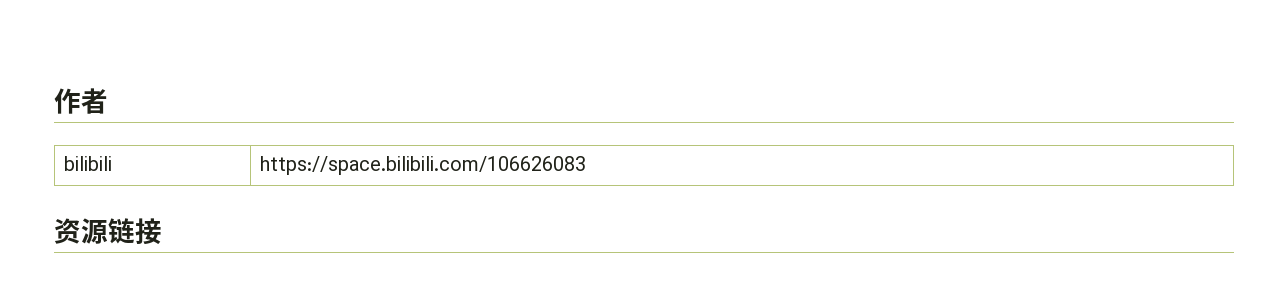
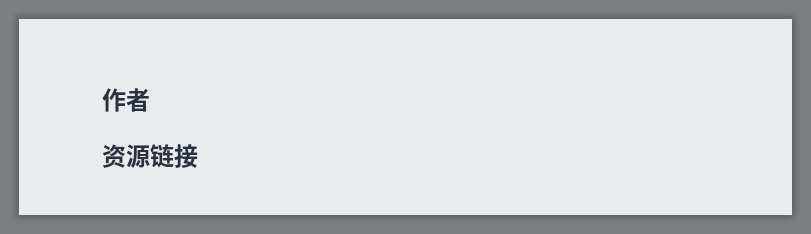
- bilibili | https://space.bilibili.com/106626083

